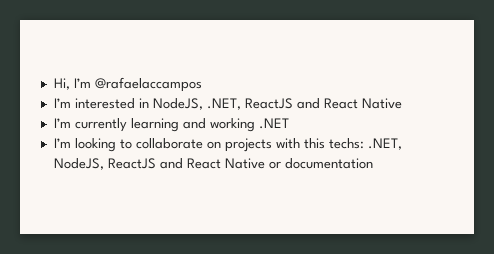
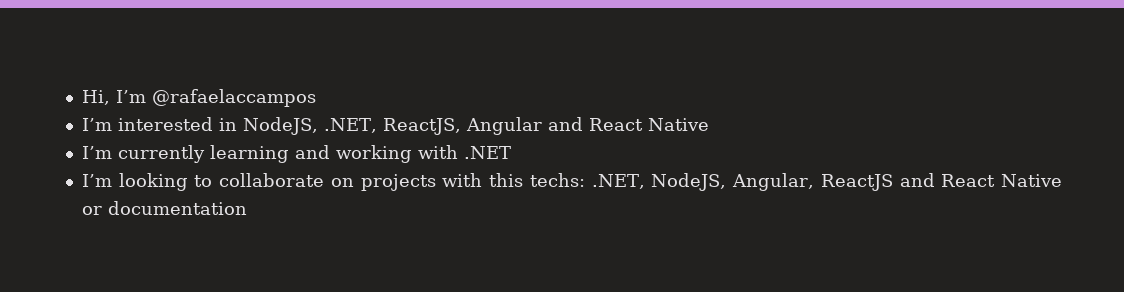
- I’m interested in NodeJS, .NET, ReactJS and React Native
+ I’m interested in NodeJS, .NET, ReactJS, Angular and React Native
- I’m currently learning and working .NET
+ I’m currently learning and working with .NET
- I’m looking to collaborate on projects with this techs: .NET, NodeJS, ReactJS and React Native or documentation
+ I’m looking to collaborate on projects with this techs: .NET, NodeJS, Angular, ReactJS and React Native or documentation

